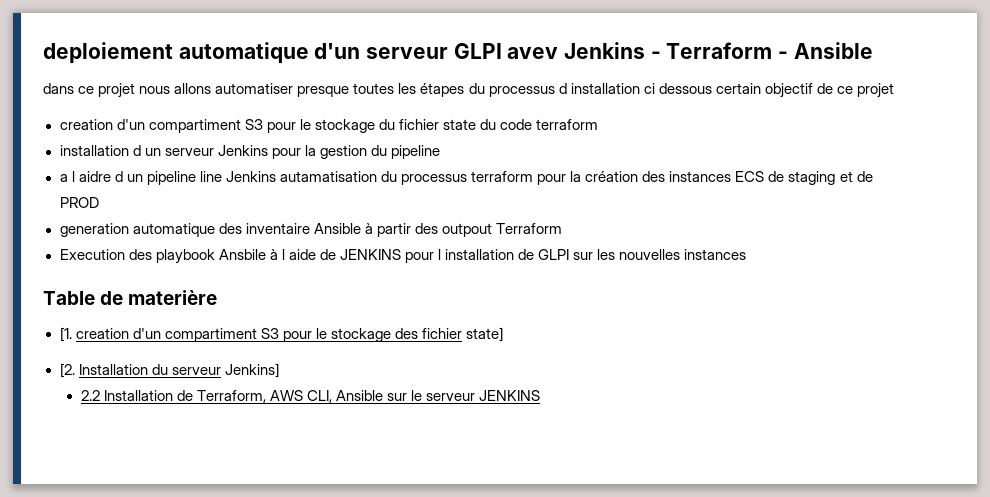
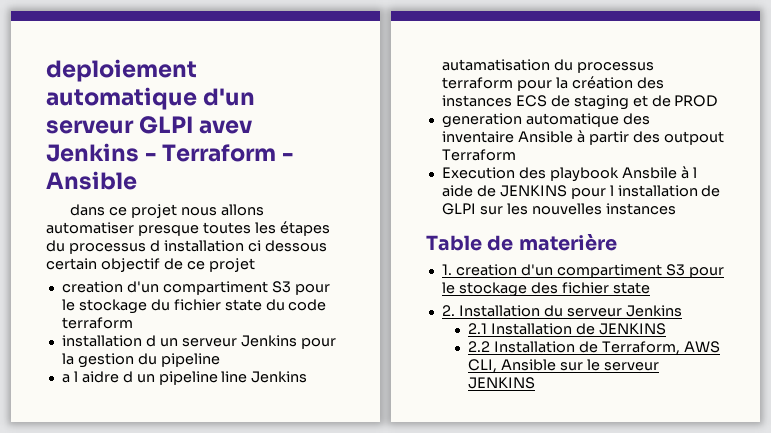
- [1. creation d'un compartiment S3 pour le stockage des fichier state]
- [2. Installation du serveur Jenkins]
+ 1. creation d'un compartiment S3 pour le stockage des fichier state
+ 2. Installation du serveur Jenkins
+ 2.1 Installation de JENKINS

